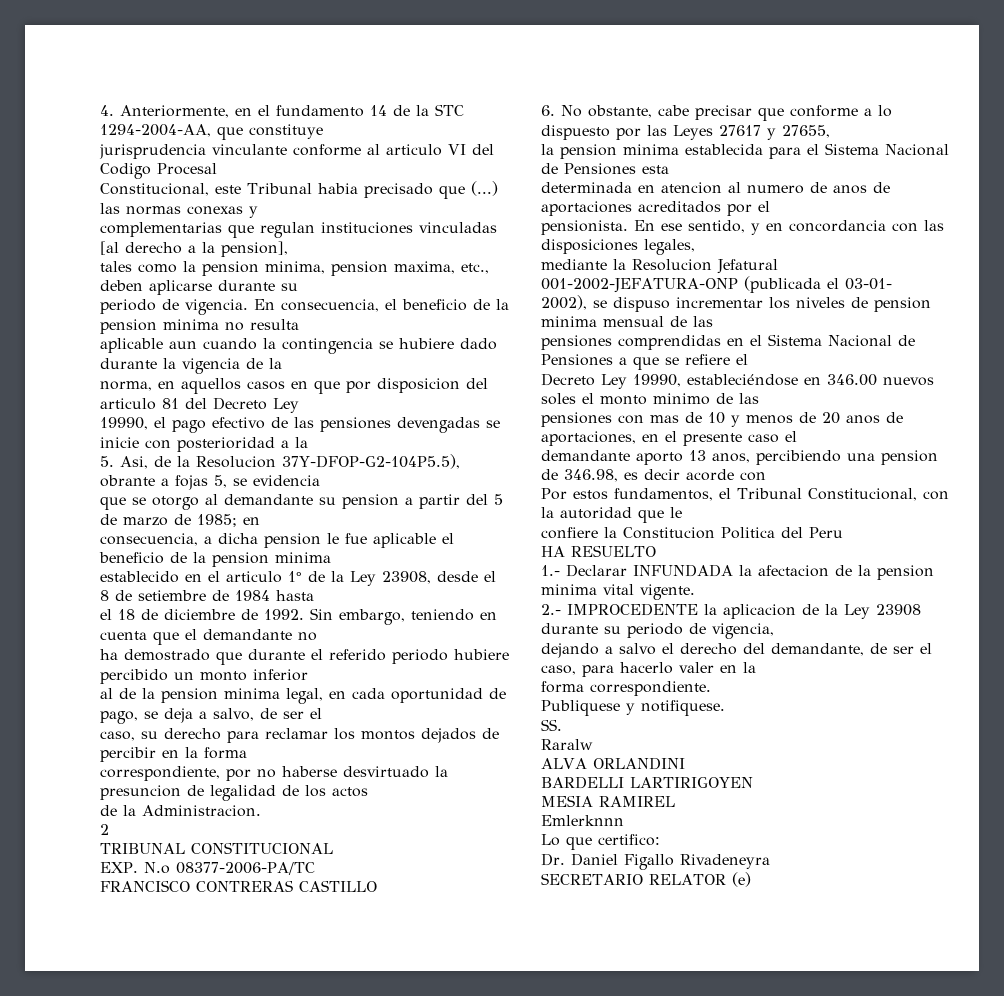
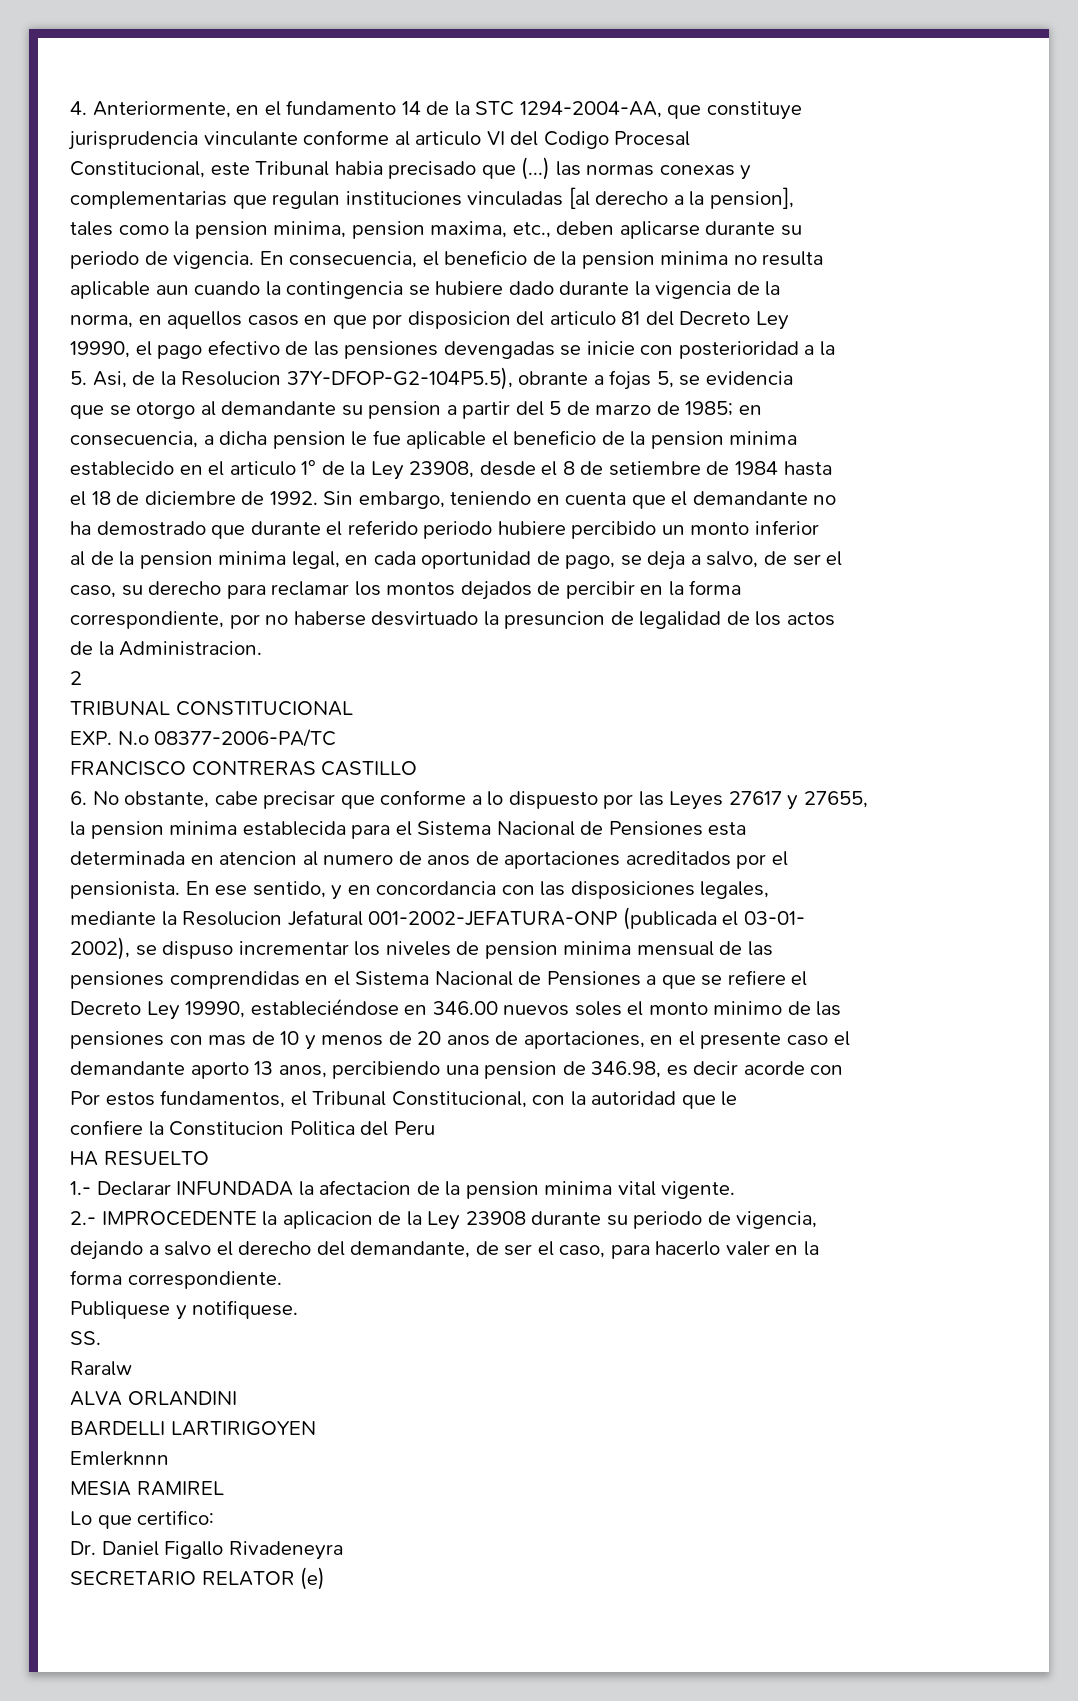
+ Emlerknnn
- Emlerknnn

